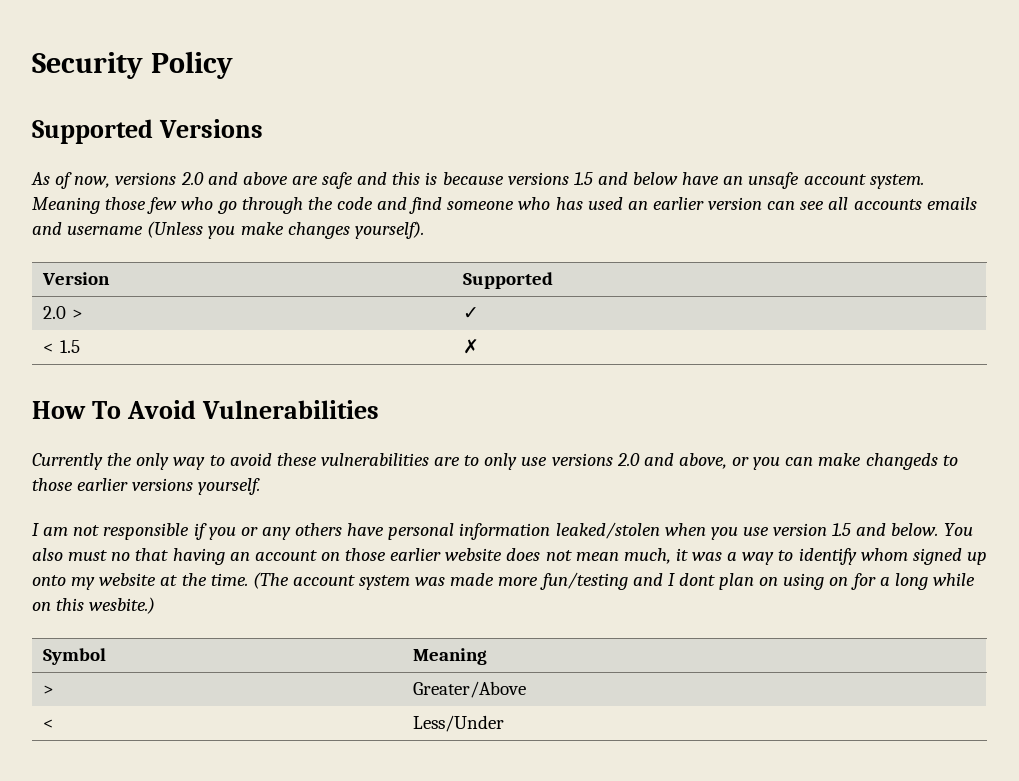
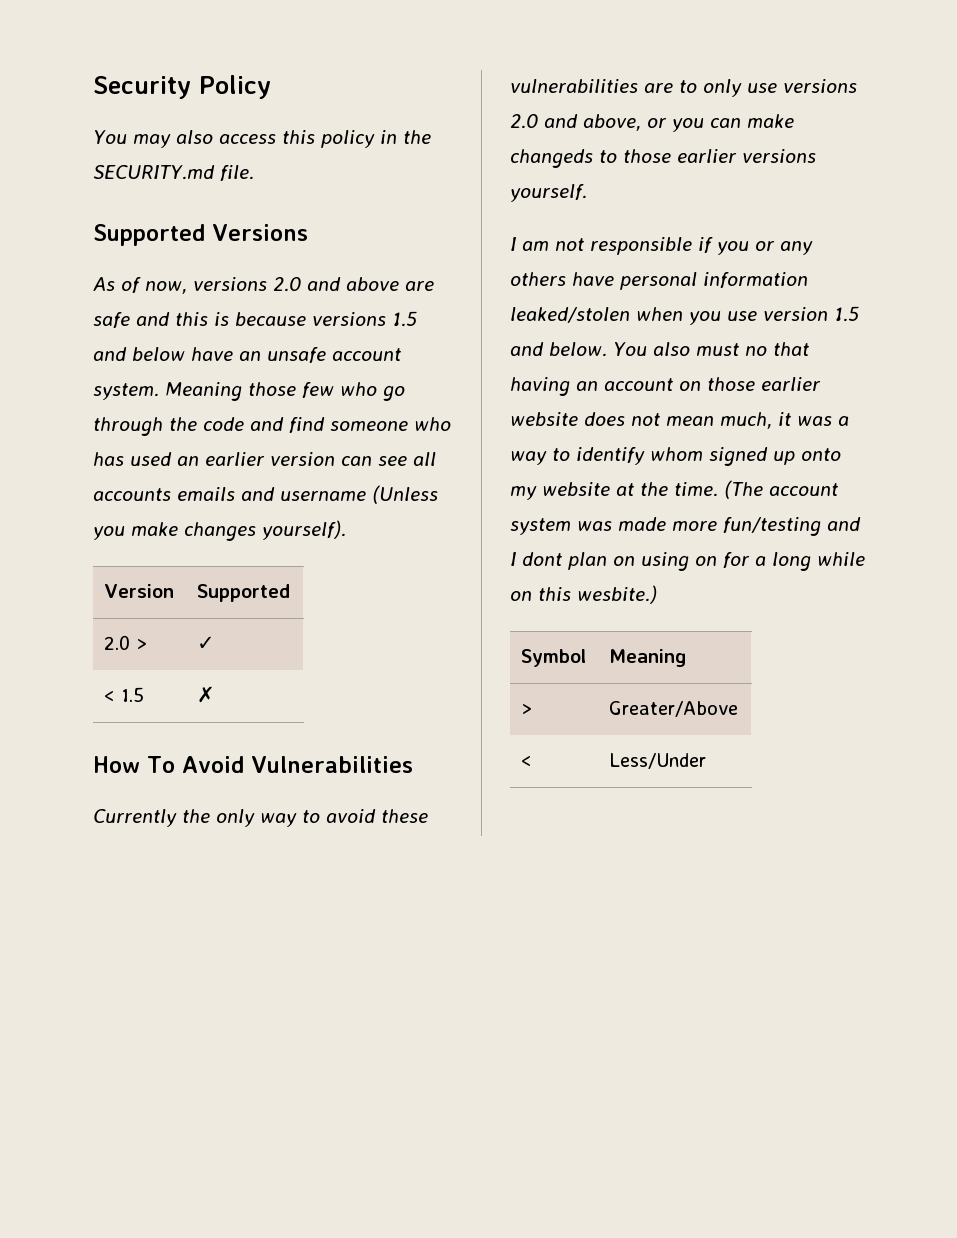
+ You may also access this policy in the SECURITY.md file.

